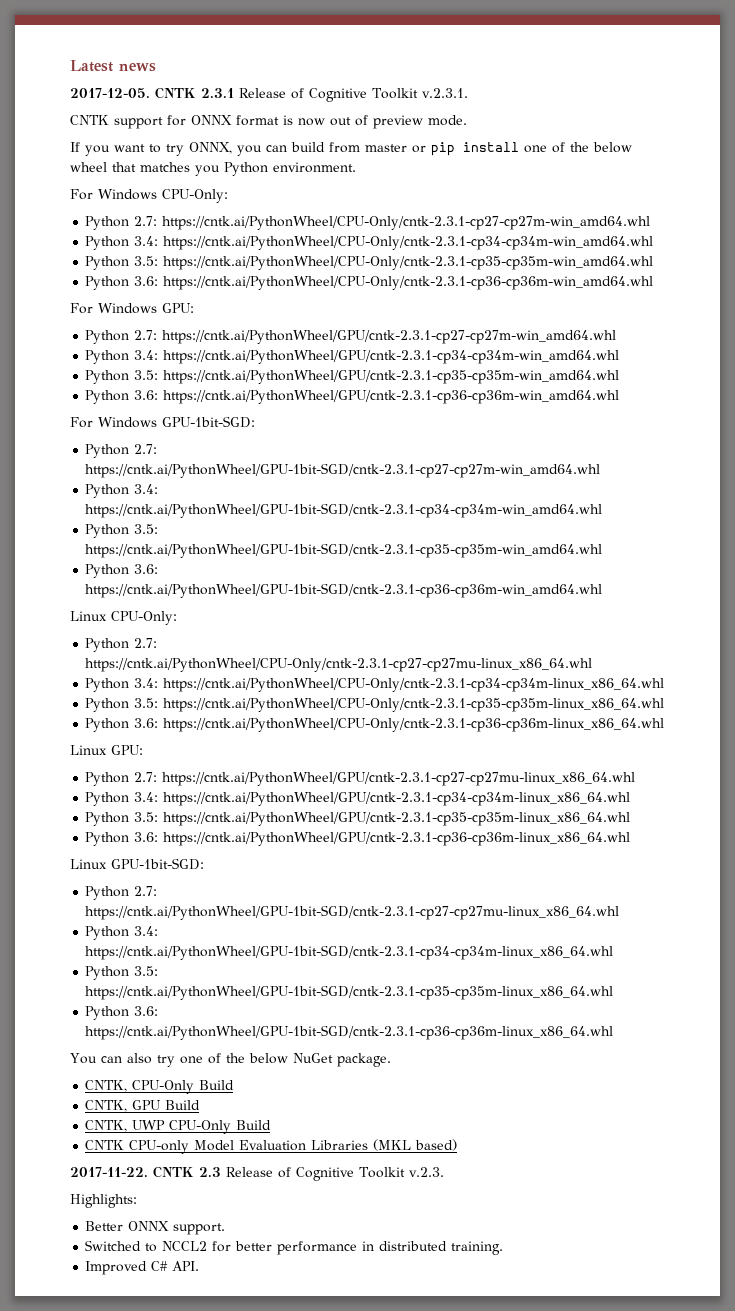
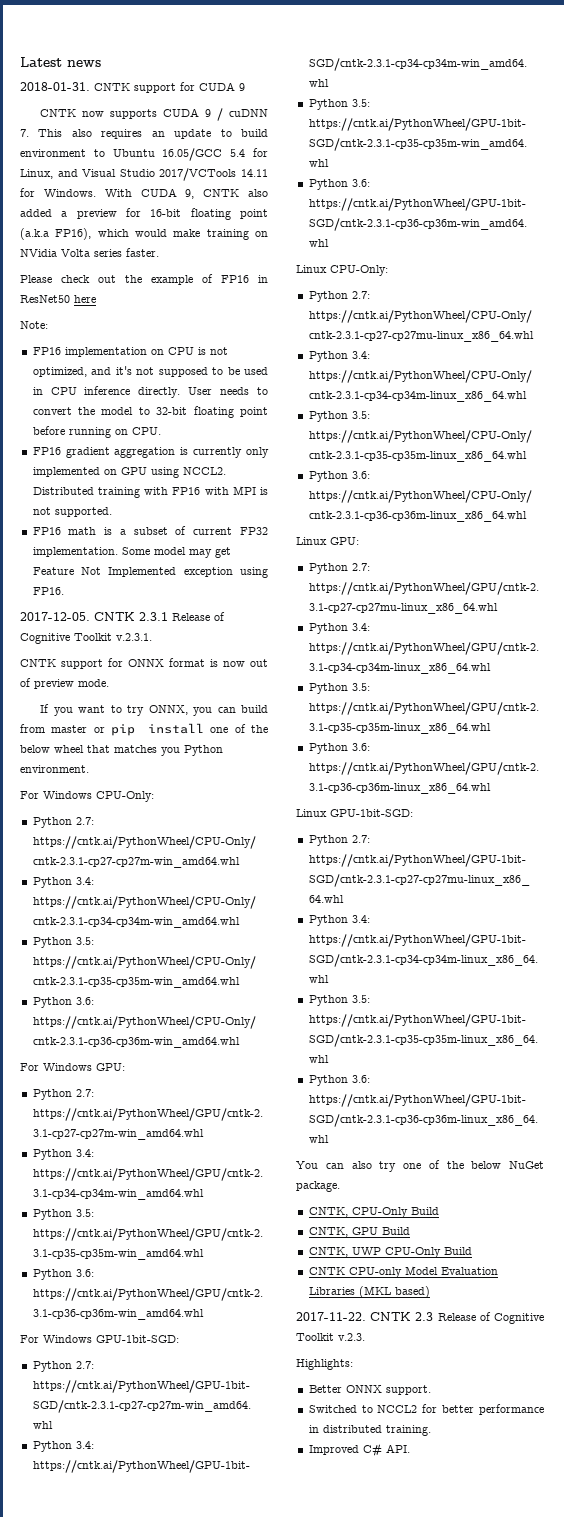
+ 2018-01-31. CNTK support for CUDA 9
+ CNTK now supports CUDA 9 / cuDNN 7. This also requires an update to build environment to Ubuntu 16.05/GCC 5.4 for Linux, and Visual Studio 2017/VCTools 14.11 for Windows. With CUDA 9, CNTK also added a preview for 16-bit floating point (a.k.a FP16), which would make training on NVidia Volta series faster.
+ Please check out the example of FP16 in ResNet50 here
+ Note:
+ FP16 implementation on CPU is not optimized, and it's not supposed to be used in CPU inference directly. User needs to convert the model to 32-bit floating point before running on CPU.
+ FP16 gradient aggregation is currently only implemented on GPU using NCCL2. Distributed training with FP16 with MPI is not supported.
+ FP16 math is a subset of current FP32 implementation. Some model may get Feature Not Implemented exception using FP16.

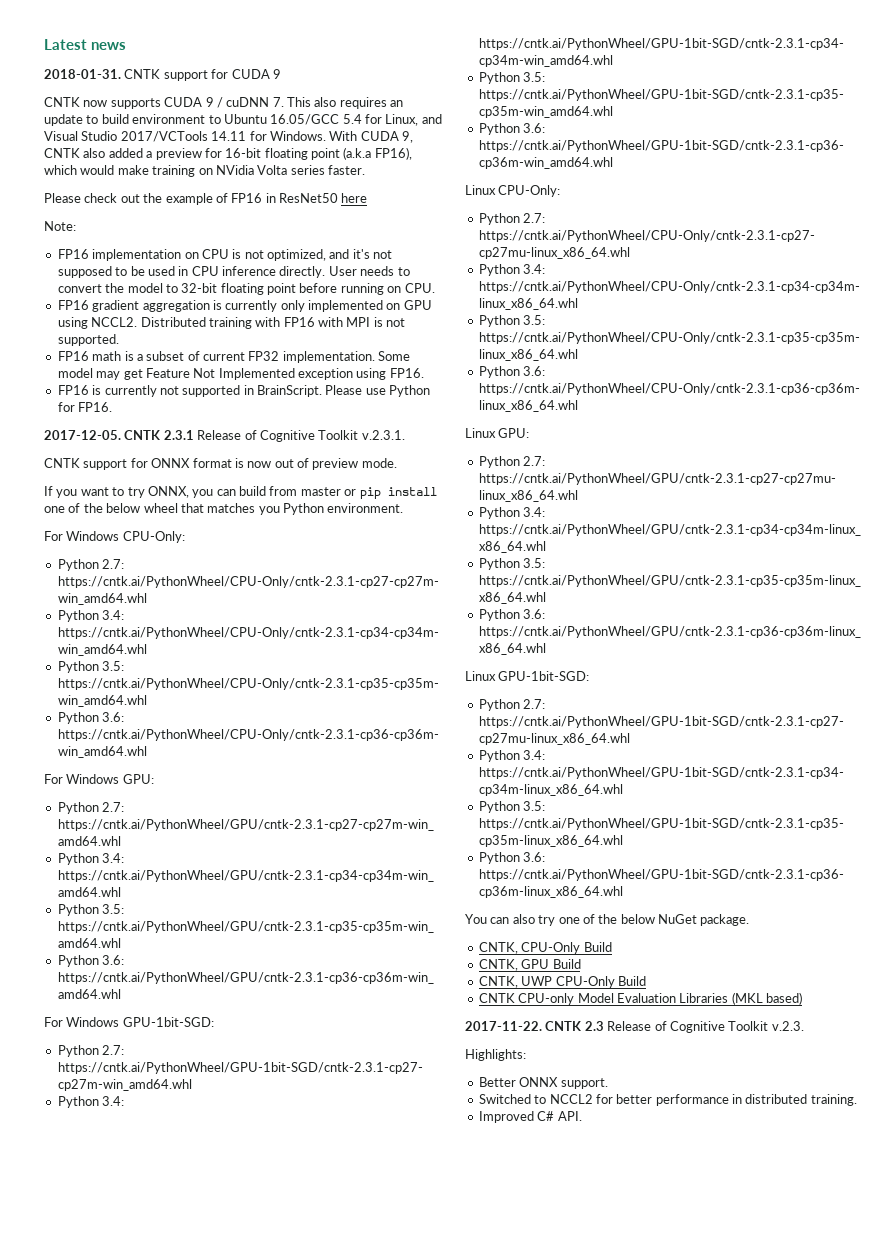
+ FP16 is currently not supported in BrainScript. Please use Python for FP16.

